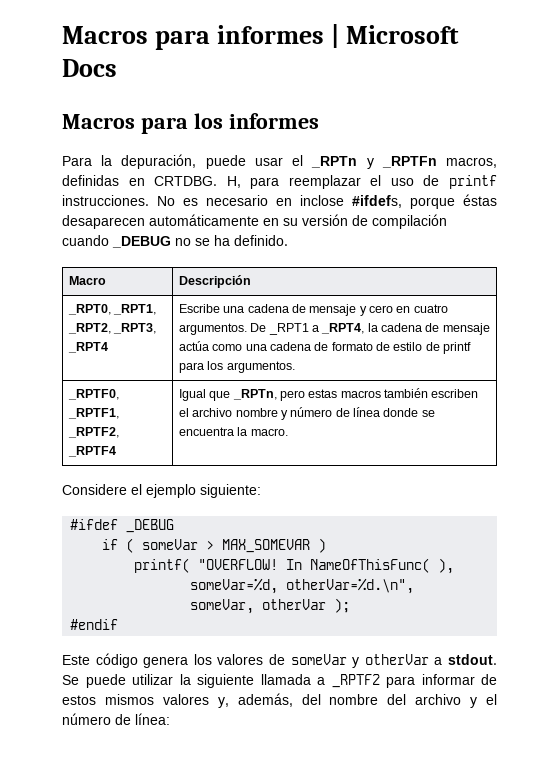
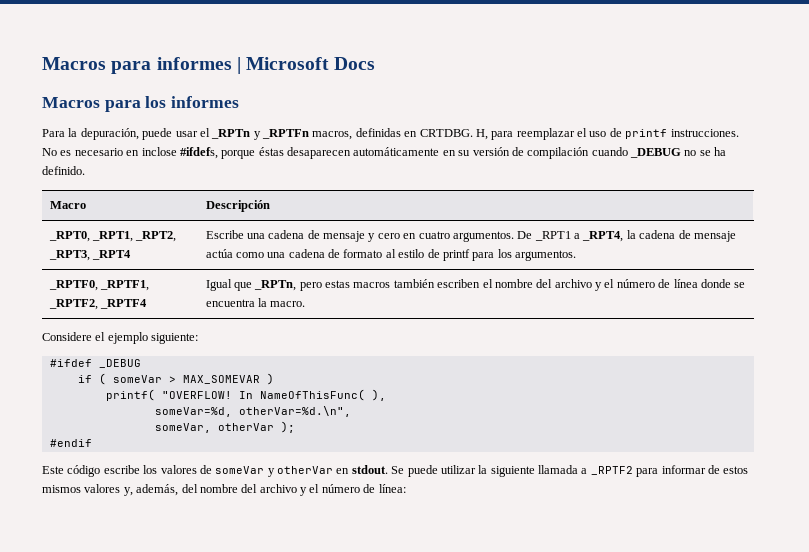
- _RPT0, _RPT1, _RPT2, _RPT3, _RPT4 | Escribe una cadena de mensaje y cero en cuatro argumentos. De _RPT1 a _RPT4, la cadena de mensaje actúa como una cadena de formato de estilo de printf para los argumentos.
+ _RPT0, _RPT1, _RPT2, _RPT3, _RPT4 | Escribe una cadena de mensaje y cero en cuatro argumentos. De _RPT1 a _RPT4, la cadena de mensaje actúa como una cadena de formato al estilo de printf para los argumentos.
- _RPTF0, _RPTF1, _RPTF2, _RPTF4 | Igual que _RPTn, pero estas macros también escriben el archivo nombre y número de línea donde se encuentra la macro.
+ _RPTF0, _RPTF1, _RPTF2, _RPTF4 | Igual que _RPTn, pero estas macros también escriben el nombre del archivo y el número de línea donde se encuentra la macro.
- Este código genera los valores de someVar y otherVar a stdout.
+ Este código escribe los valores de someVar y otherVar en stdout.

